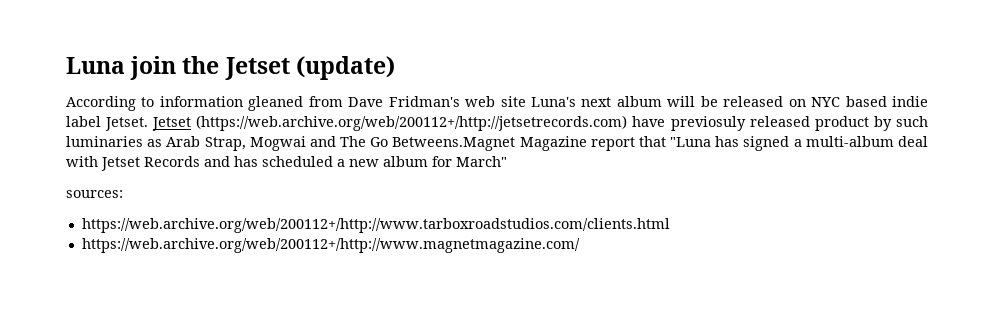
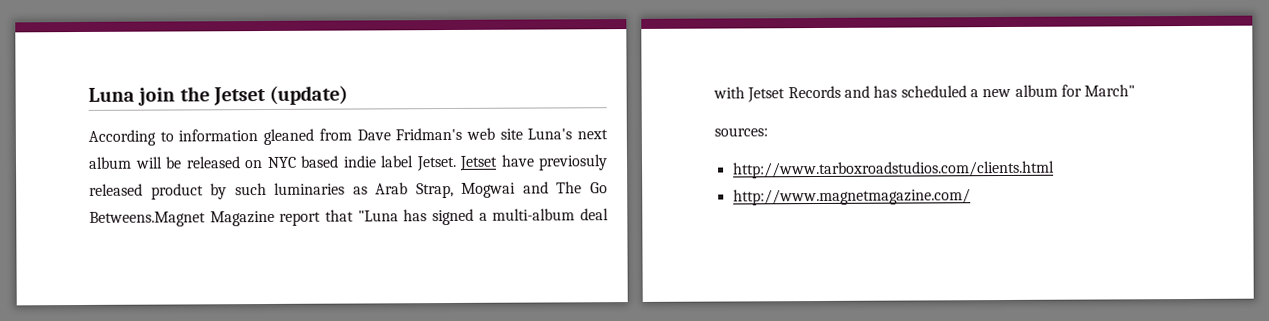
- Jetset (https://web.archive.org/web/200112+/http://jetsetrecords.com) have previosuly released product by such luminaries as Arab Strap, Mogwai and The Go Betweens.Magnet Magazine report that "Luna has signed a multi-album deal with Jetset Records and has scheduled a new album for March"
+ Jetset have previosuly released product by such luminaries as Arab Strap, Mogwai and The Go Betweens.Magnet Magazine report that "Luna has signed a multi-album deal with Jetset Records and has scheduled a new album for March"
- https://web.archive.org/web/200112+/http://www.tarboxroadstudios.com/clients.html
- https://web.archive.org/web/200112+/http://www.magnetmagazine.com/
+ http://www.tarboxroadstudios.com/clients.html
+ http://www.magnetmagazine.com/

